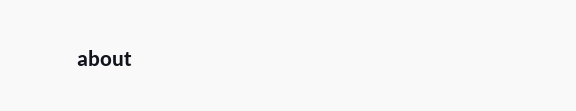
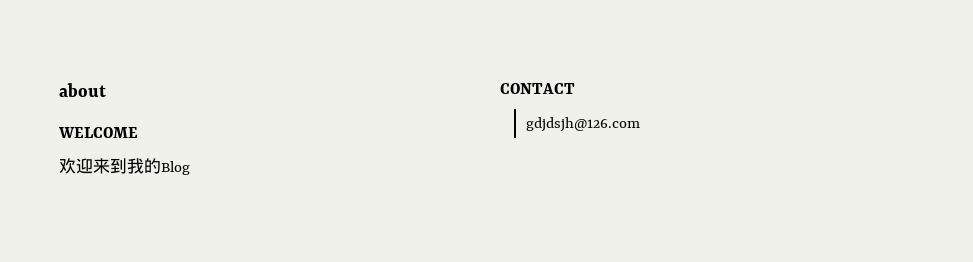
+ WELCOME
+ 欢迎来到我的Blog
+ CONTACT
+ gdjdsjh@126.com

